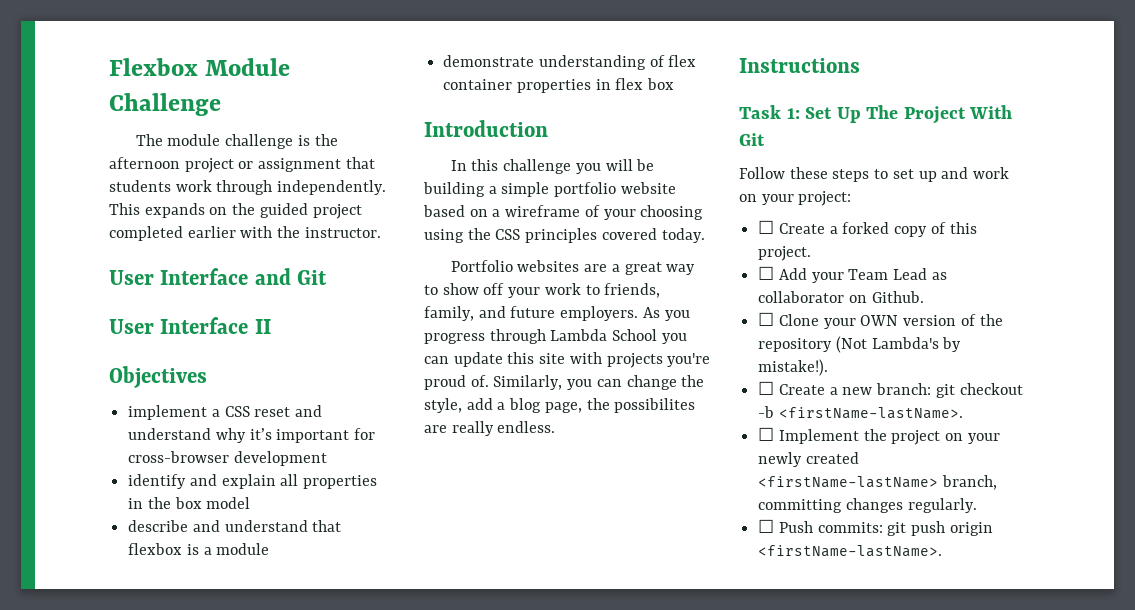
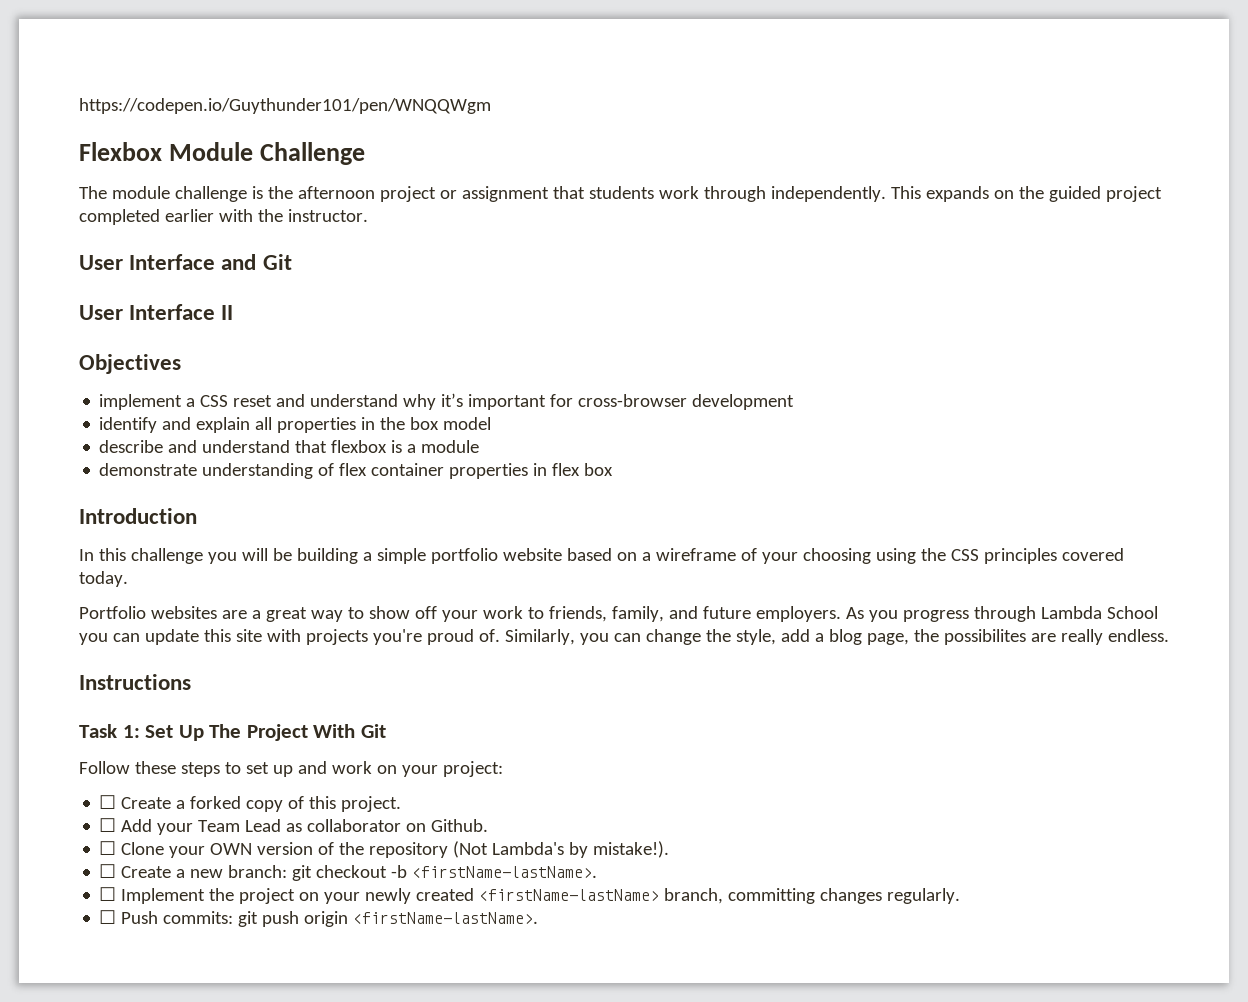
+ https://codepen.io/Guythunder101/pen/WNQQWgm

